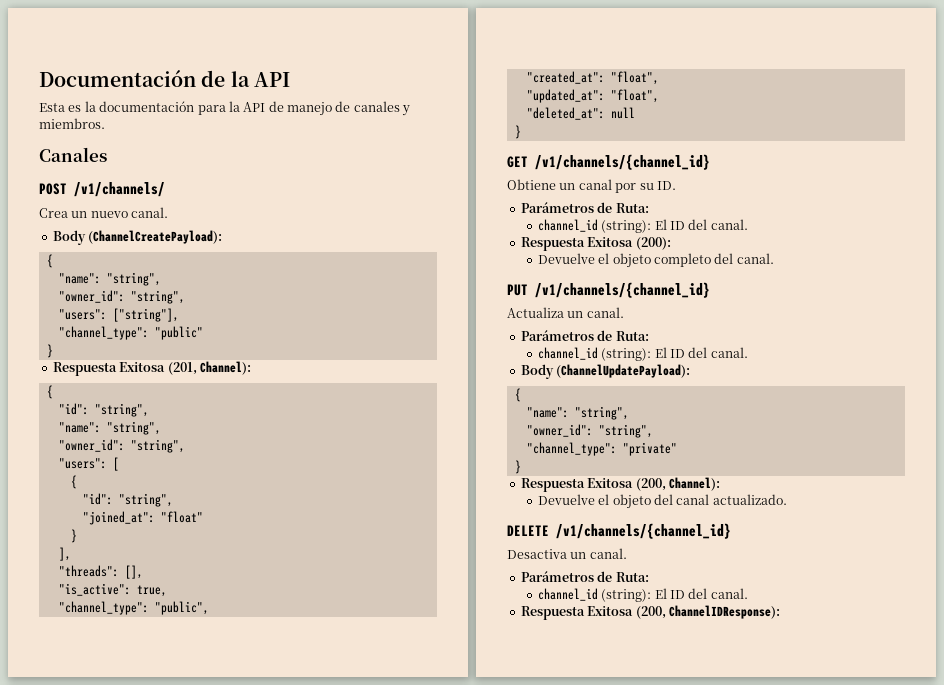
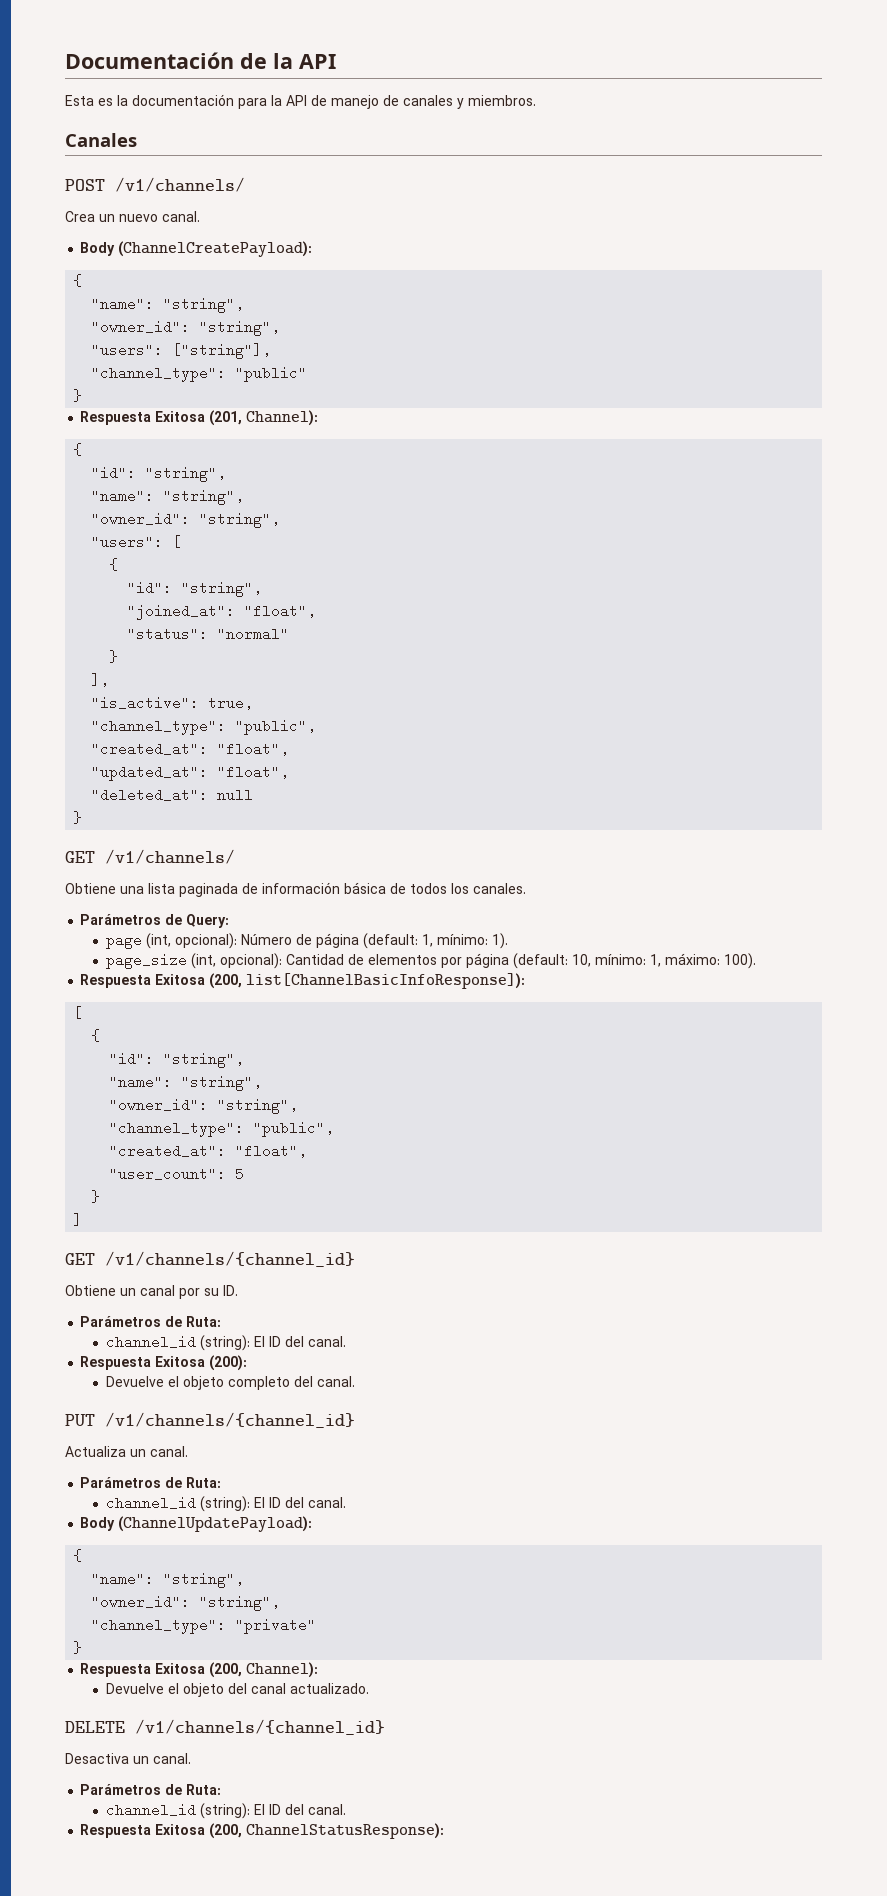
- "joined_at": "float"
+ "joined_at": "float",
+ "status": "normal"
- "threads": [],
+ GET /v1/channels/
+ Obtiene una lista paginada de información básica de todos los canales.
+ Parámetros de Query:
+ page (int, opcional): Número de página (default: 1, mínimo: 1).
+ page_size (int, opcional): Cantidad de elementos por página (default: 10, mínimo: 1, máximo: 100).
+ Respuesta Exitosa (200, list[ChannelBasicInfoResponse]):
+ [
+ {
+ "id": "string",
+ "name": "string",
+ "owner_id": "string",
+ "channel_type": "public",
+ "created_at": "float",
+ "user_count": 5
+ }
+ ]
- Respuesta Exitosa (200, ChannelIDResponse):
+ Respuesta Exitosa (200, ChannelStatusResponse):

